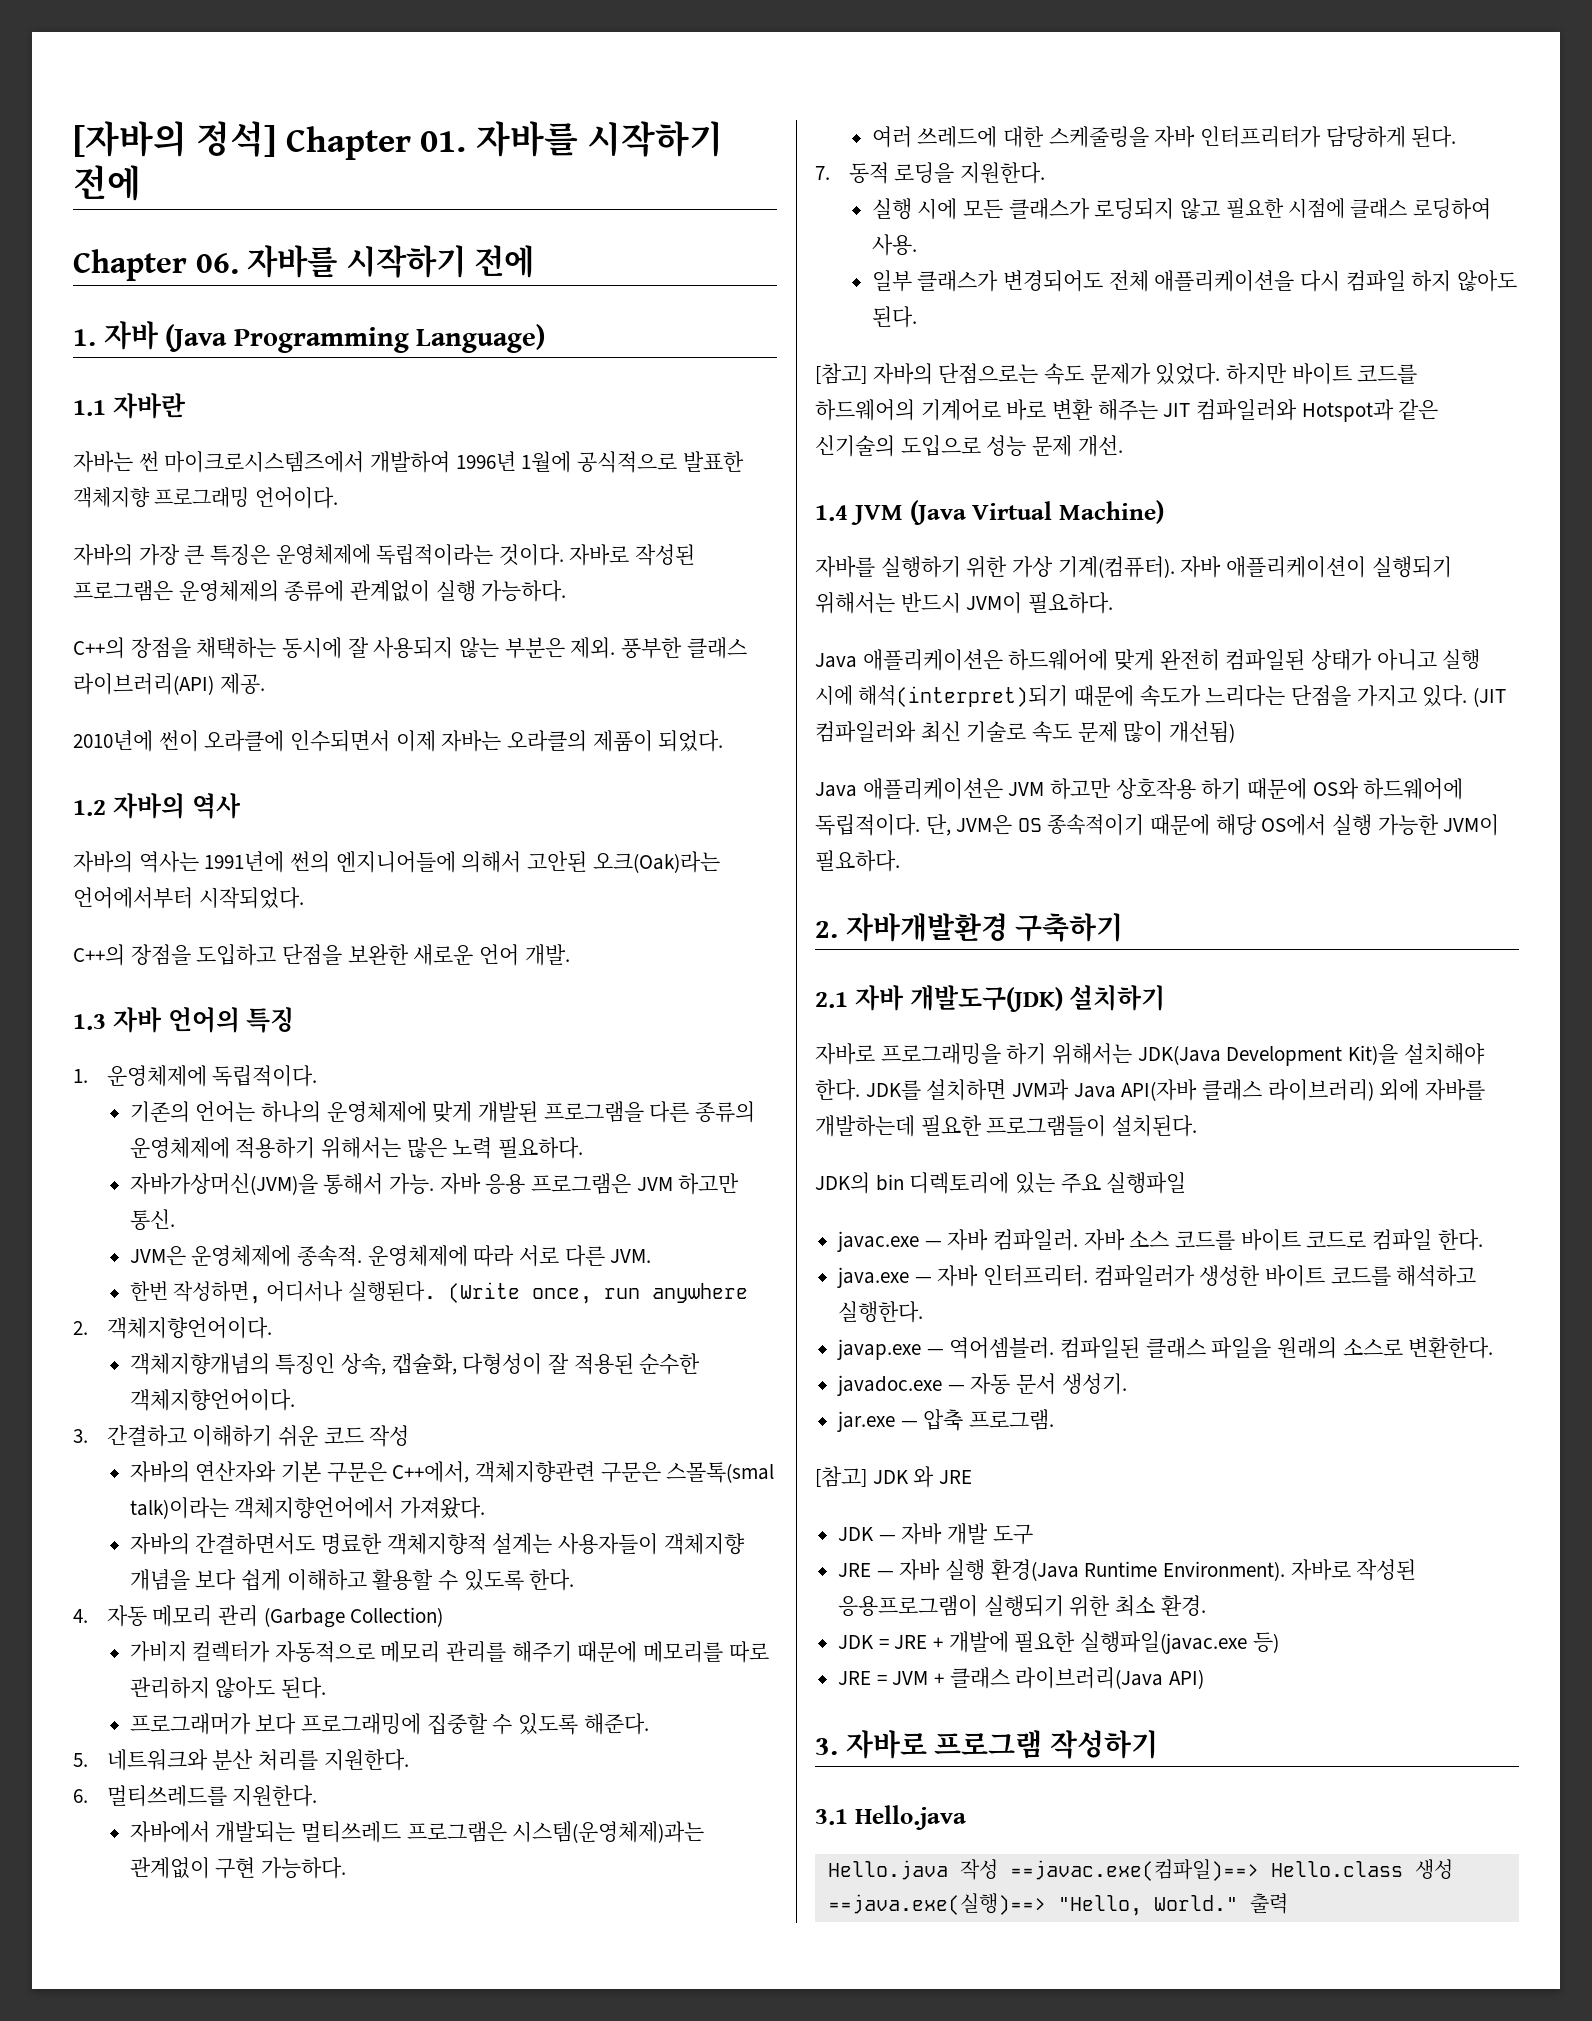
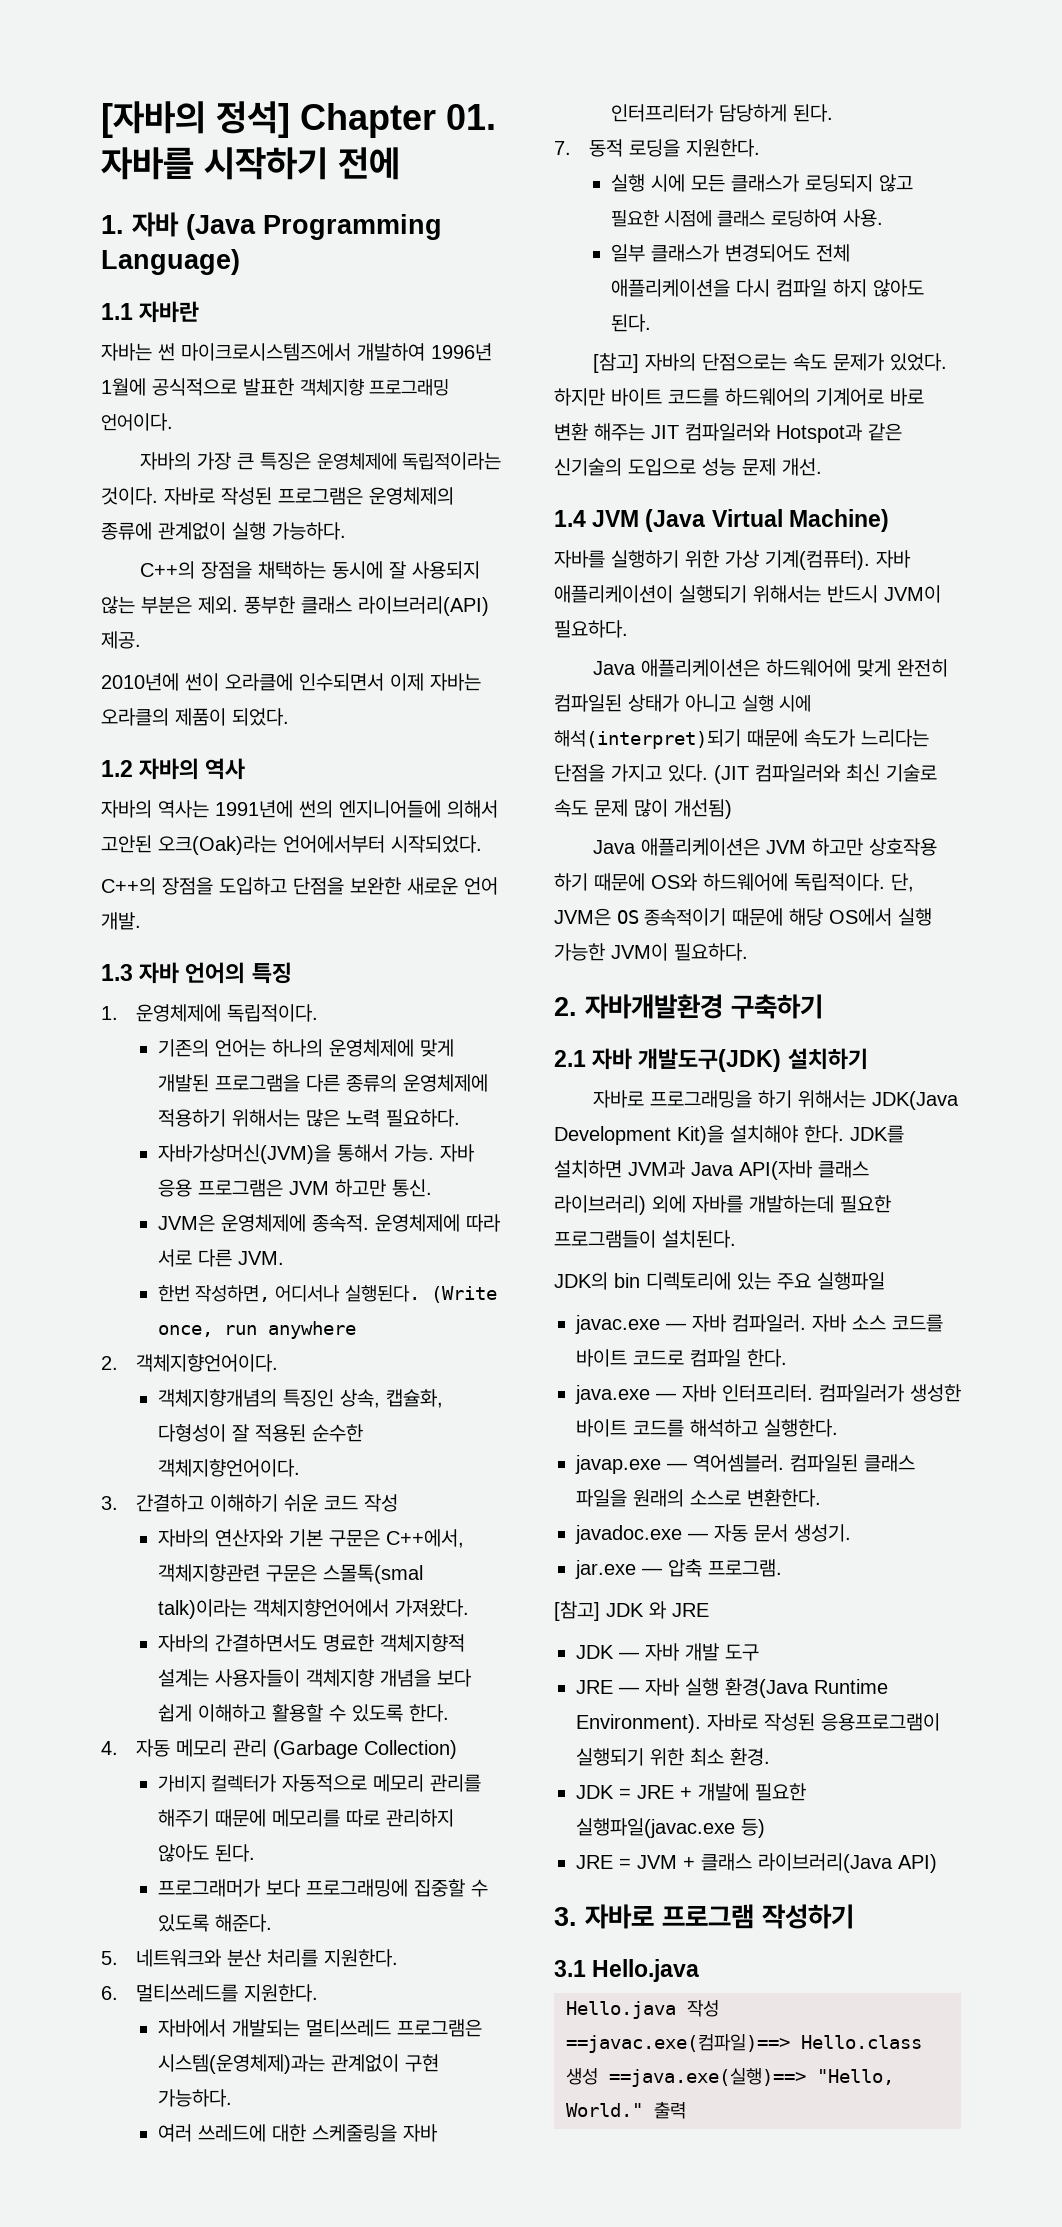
- Chapter 06. 자바를 시작하기 전에

